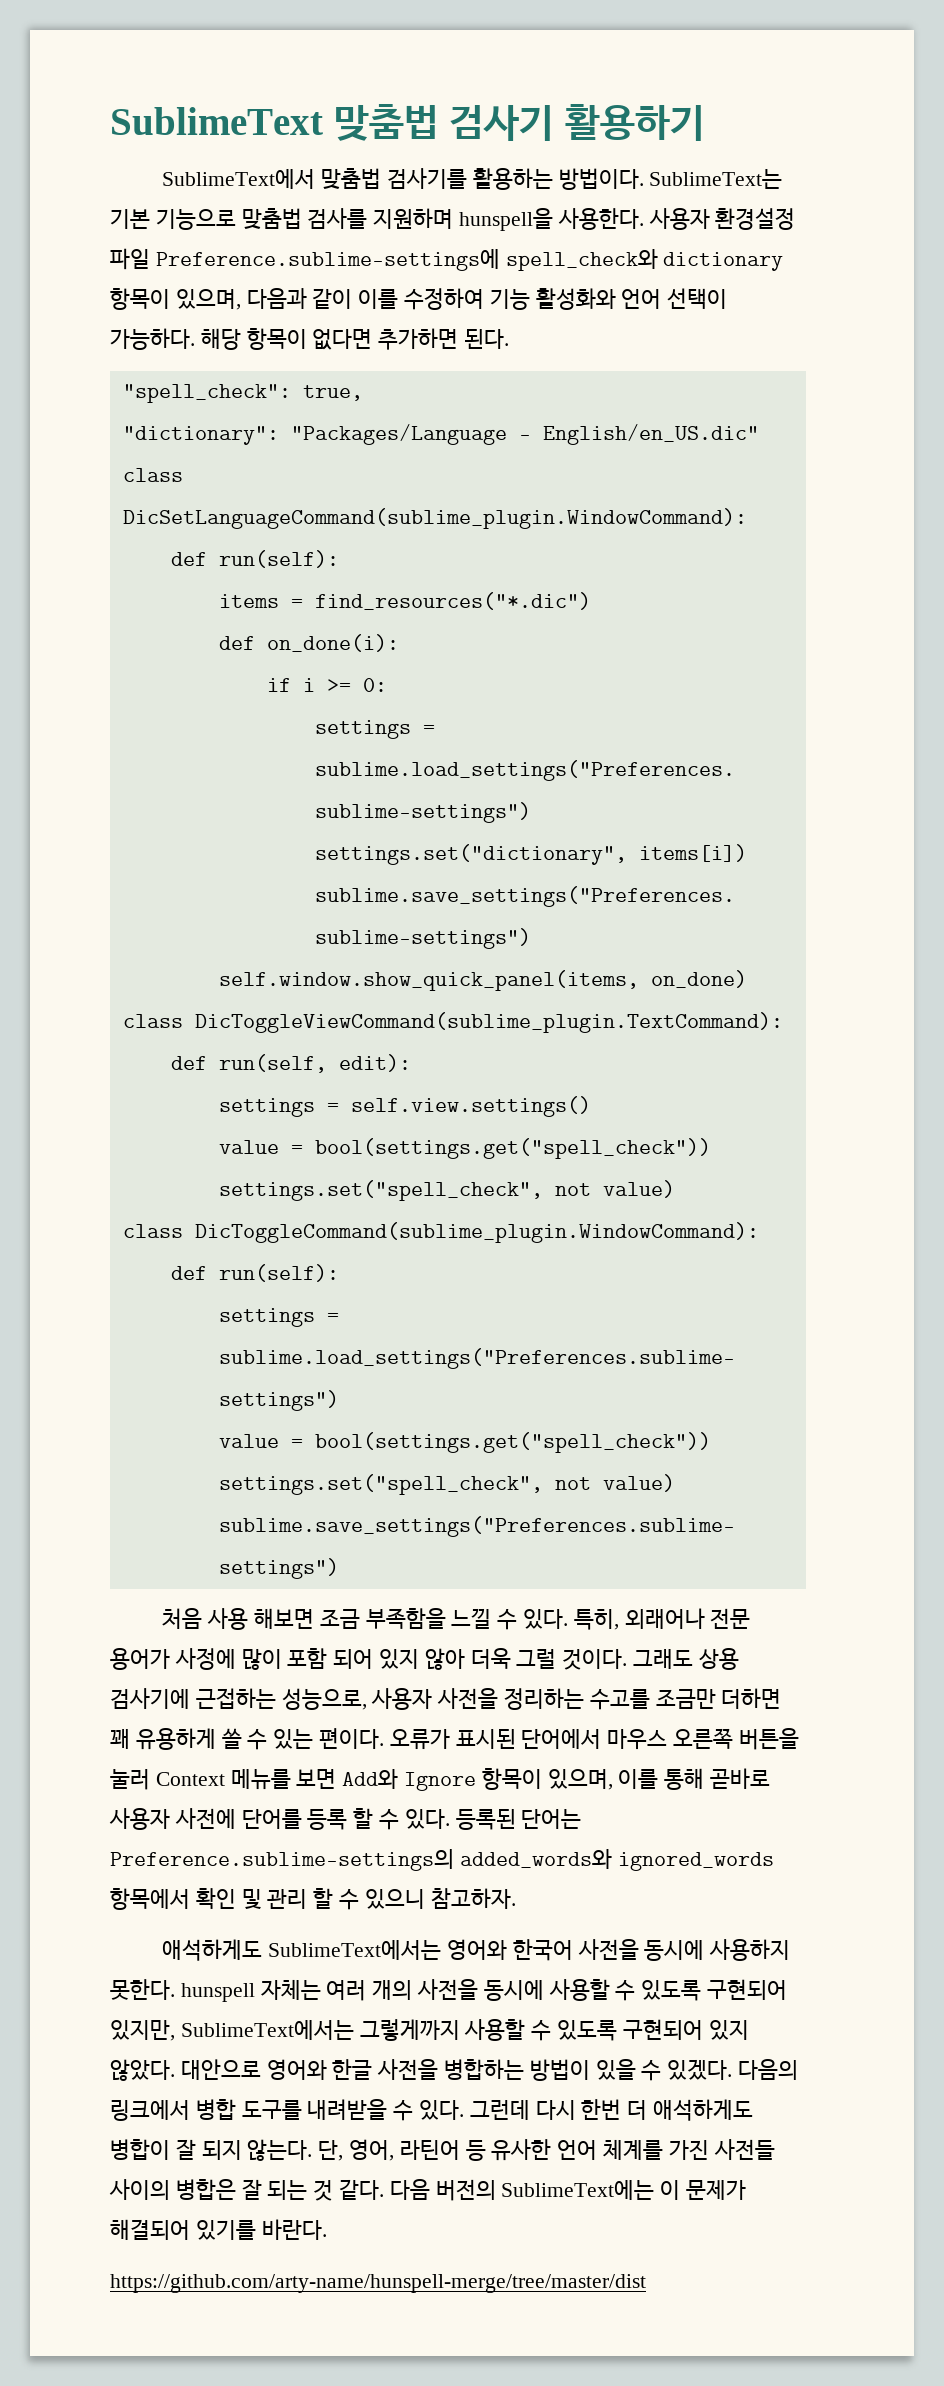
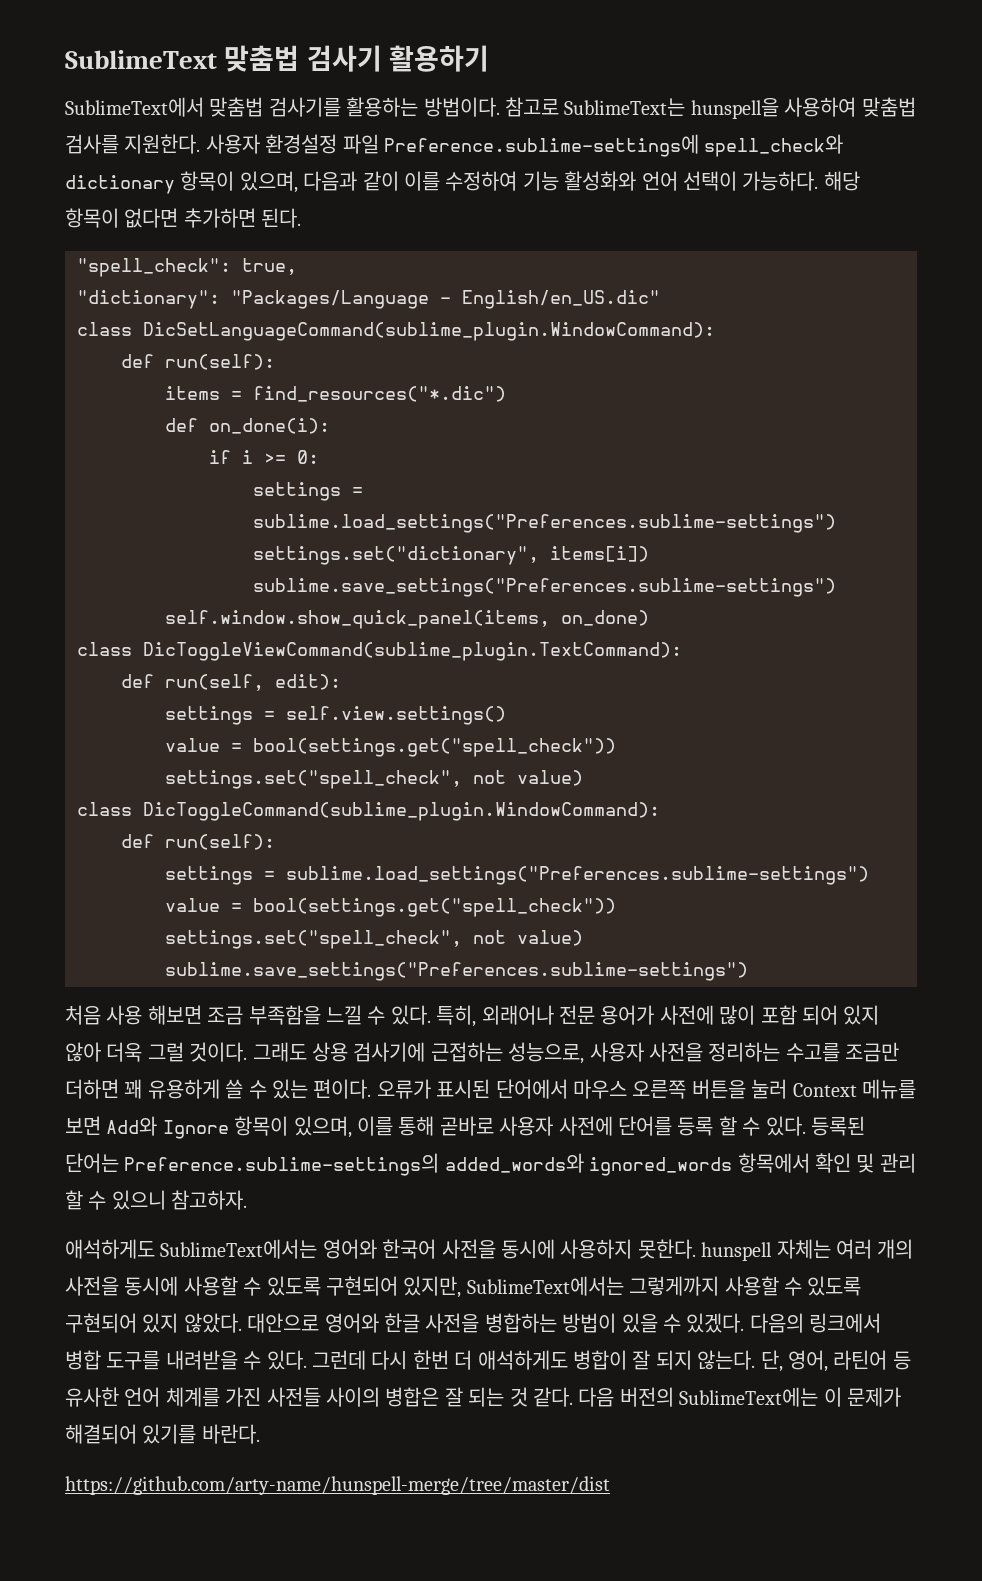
- SublimeText는 기본 기능으로 맞춤법 검사를 지원하며 hunspell을 사용한다.
+ 참고로 SublimeText는 hunspell을 사용하여 맞춤법 검사를 지원한다.
- 특히, 외래어나 전문 용어가 사정에 많이 포함 되어 있지 않아 더욱 그럴 것이다.
+ 특히, 외래어나 전문 용어가 사전에 많이 포함 되어 있지 않아 더욱 그럴 것이다.

